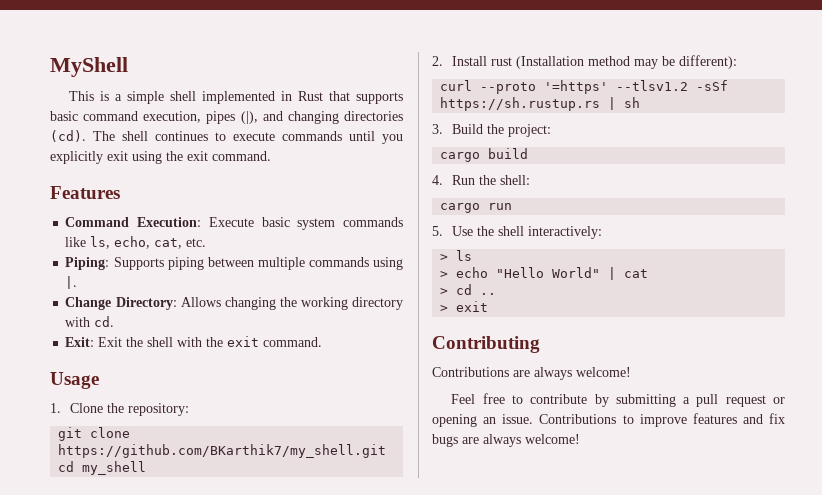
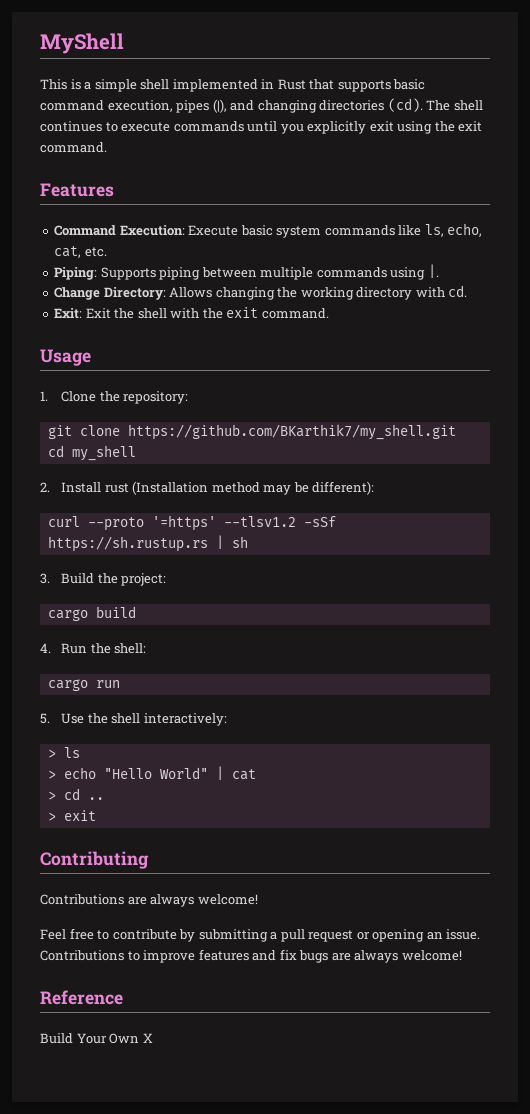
+ Reference
+ Build Your Own X

